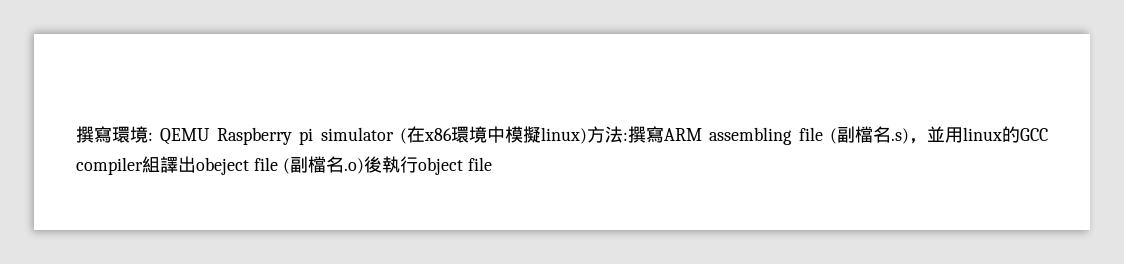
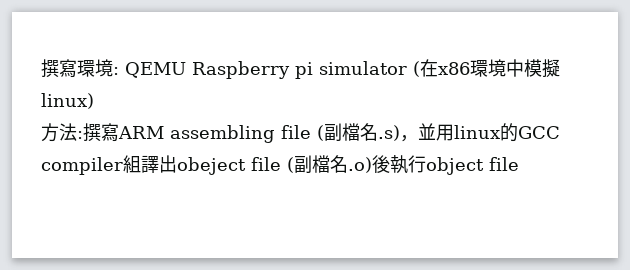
- 撰寫環境: QEMU Raspberry pi simulator (在x86環境中模擬linux)方法:撰寫ARM assembling file (副檔名.s)，並用linux的GCC compiler組譯出obeject file (副檔名.o)後執行object file
+ 撰寫環境: QEMU Raspberry pi simulator (在x86環境中模擬linux)
+ 方法:撰寫ARM assembling file (副檔名.s)，並用linux的GCC compiler組譯出obeject file (副檔名.o)後執行object file

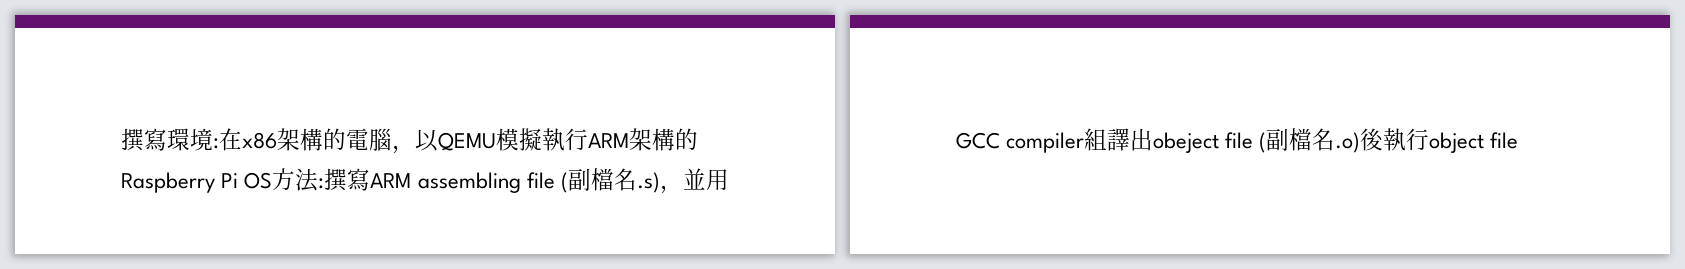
- 撰寫環境: QEMU Raspberry pi simulator (在x86環境中模擬linux)
- 方法:撰寫ARM assembling file (副檔名.s)，並用linux的GCC compiler組譯出obeject file (副檔名.o)後執行object file
+ 撰寫環境:在x86架構的電腦，以QEMU模擬執行ARM架構的Raspberry Pi OS方法:撰寫ARM assembling file (副檔名.s)，並用GCC compiler組譯出obeject file (副檔名.o)後執行object file

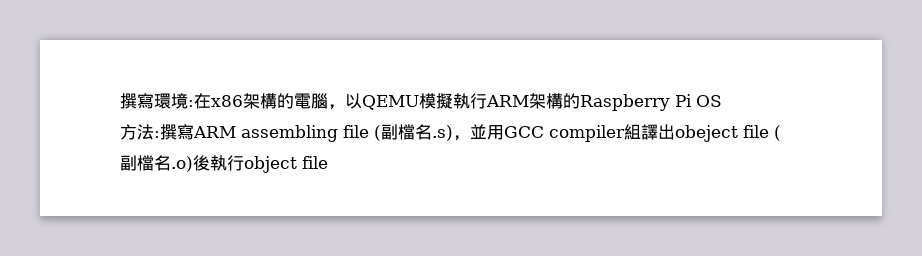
- 撰寫環境:在x86架構的電腦，以QEMU模擬執行ARM架構的Raspberry Pi OS方法:撰寫ARM assembling file (副檔名.s)，並用GCC compiler組譯出obeject file (副檔名.o)後執行object file
+ 撰寫環境:在x86架構的電腦，以QEMU模擬執行ARM架構的Raspberry Pi OS
+ 方法:撰寫ARM assembling file (副檔名.s)，並用GCC compiler組譯出obeject file (副檔名.o)後執行object file

